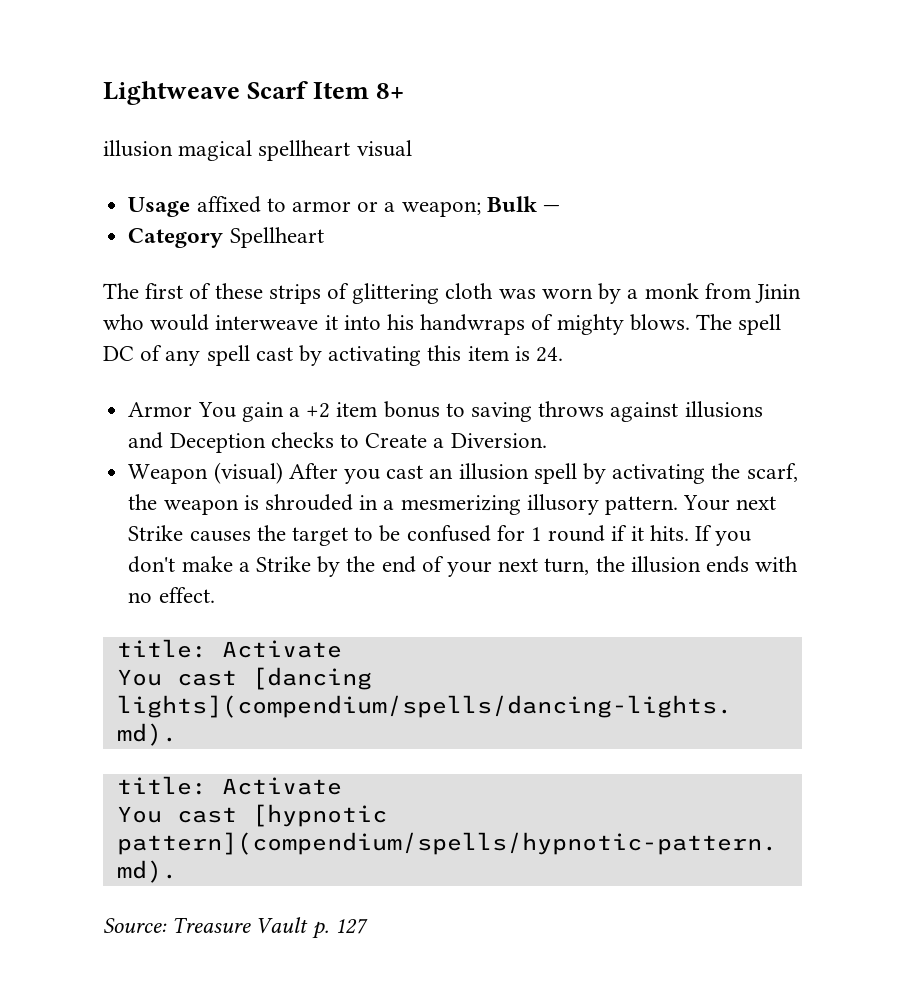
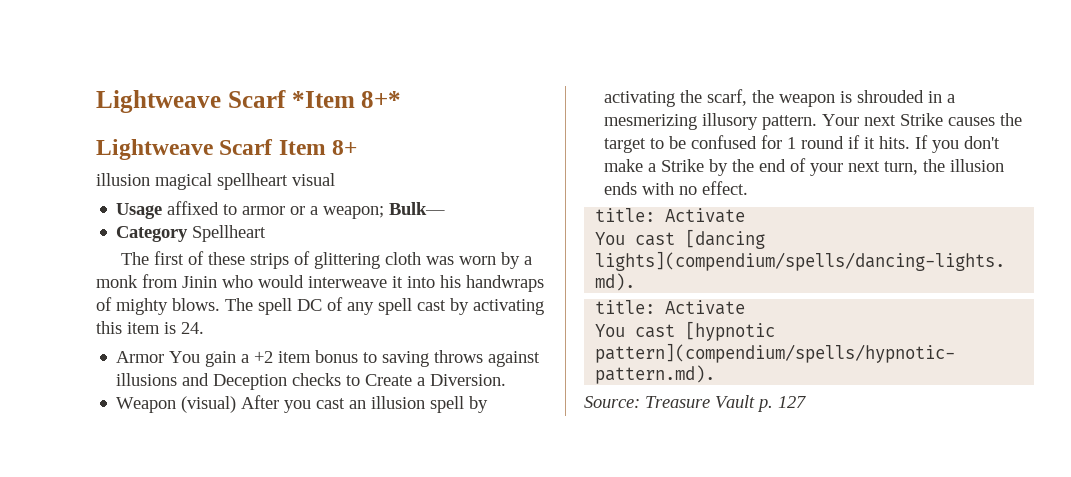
+ Lightweave Scarf *Item 8+*
- Usage affixed to armor or a weapon; Bulk —
+ Usage affixed to armor or a weapon; Bulk—

